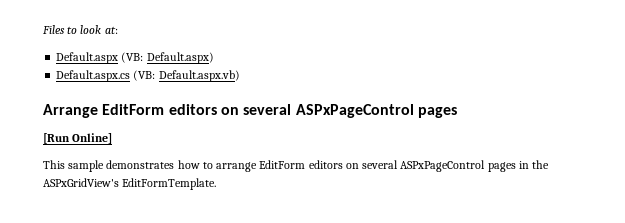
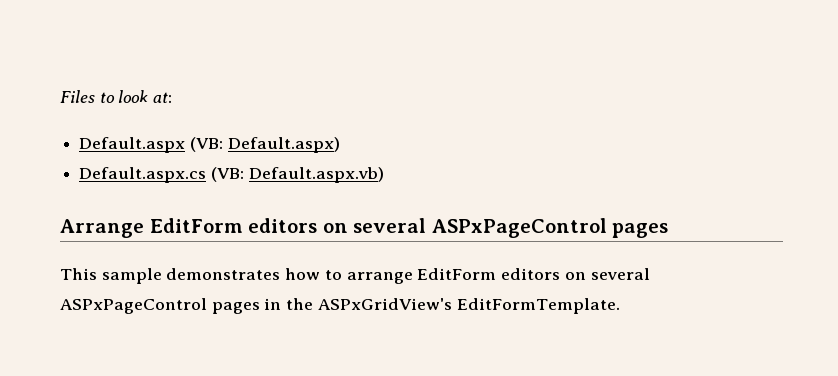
- [Run Online]

